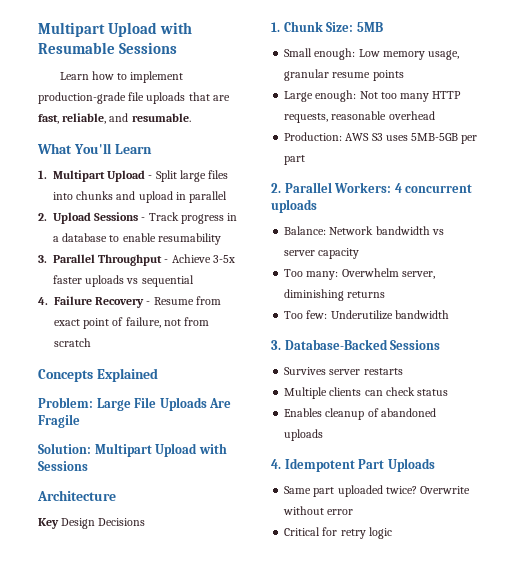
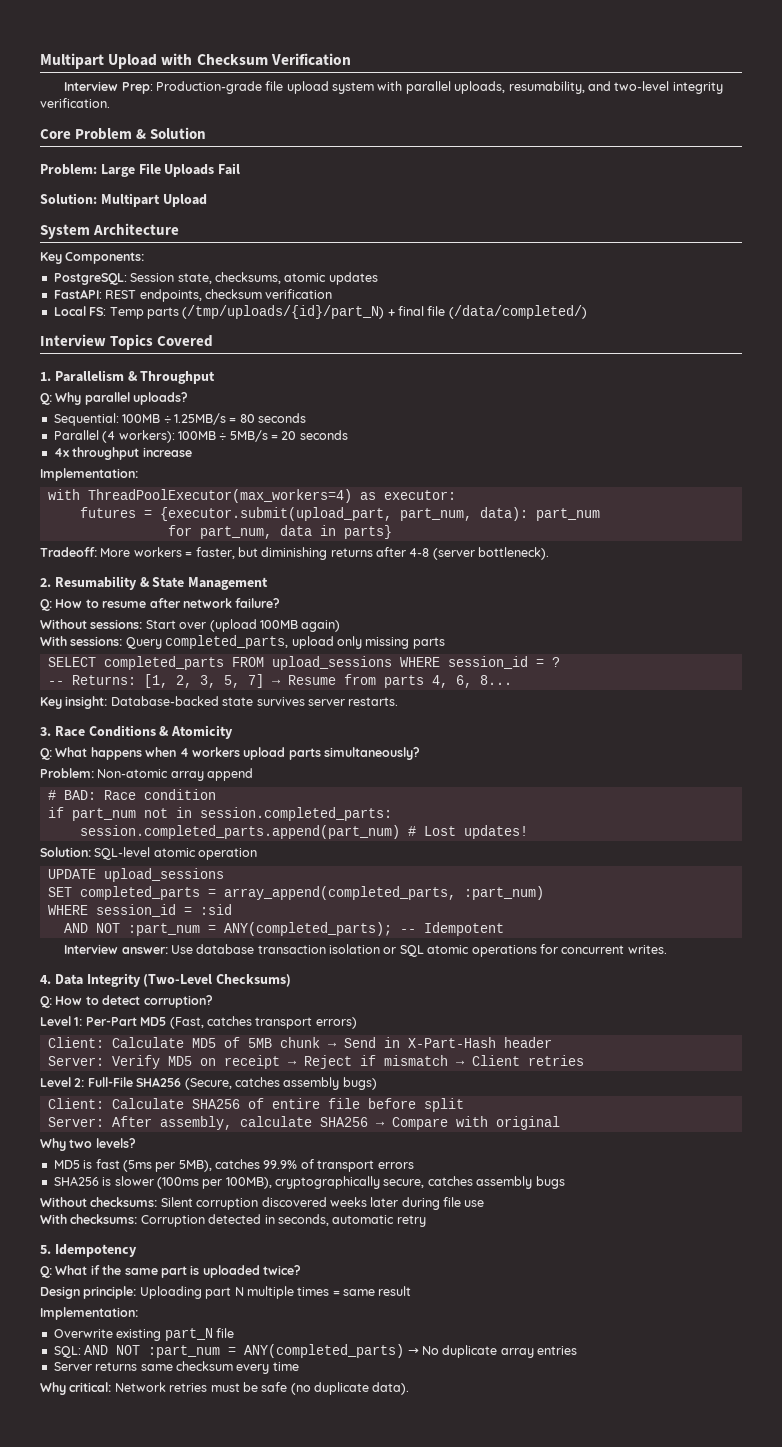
- Multipart Upload with Resumable Sessions
- Learn how to implement production-grade file uploads that are fast, reliable, and resumable.
- What You'll Learn
- 1. Multipart Upload - Split large files into chunks and upload in parallel
- 2. Upload Sessions - Track progress in a database to enable resumability
- 3. Parallel Throughput - Achieve 3-5x faster uploads vs sequential
- 4. Failure Recovery - Resume from exact point of failure, not from scratch
- Concepts Explained
+ Multipart Upload with Checksum Verification
+ Interview Prep: Production-grade file upload system with parallel uploads, resumability, and two-level integrity verification.
+ Core Problem & Solution
- Problem: Large File Uploads Are Fragile
+ Problem: Large File Uploads Fail
- Solution: Multipart Upload with Sessions
- Architecture
+ Solution: Multipart Upload
+ System Architecture
- Key Design Decisions
- 1. Chunk Size: 5MB
- Small enough: Low memory usage, granular resume points
- Large enough: Not too many HTTP requests, reasonable overhead
- Production: AWS S3 uses 5MB-5GB per part
- 2. Parallel Workers: 4 concurrent uploads
- Balance: Network bandwidth vs server capacity
- Too many: Overwhelm server, diminishing returns
- Too few: Underutilize bandwidth
- 3. Database-Backed Sessions
- Survives server restarts
- Multiple clients can check status
- Enables cleanup of abandoned uploads
- 4. Idempotent Part Uploads
- Same part uploaded twice? Overwrite without error
- Critical for retry logic
+ Key Components:
+ PostgreSQL: Session state, checksums, atomic updates
+ FastAPI: REST endpoints, checksum verification
+ Local FS: Temp parts (/tmp/uploads/{id}/part_N) + final file (/data/completed/)
+ Interview Topics Covered
+ 1. Parallelism & Throughput
+ Q: Why parallel uploads?
+ Sequential: 100MB ÷ 1.25MB/s = 80 seconds
+ Parallel (4 workers): 100MB ÷ 5MB/s = 20 seconds
+ 4x throughput increase
+ Implementation:
+ with ThreadPoolExecutor(max_workers=4) as executor:
+ futures = {executor.submit(upload_part, part_num, data): part_num
+ for part_num, data in parts}
+ Tradeoff: More workers = faster, but diminishing returns after 4-8 (server bottleneck).
+ 2. Resumability & State Management
+ Q: How to resume after network failure?
+ Without sessions: Start over (upload 100MB again)
+ With sessions: Query completed_parts, upload only missing parts
+ SELECT completed_parts FROM upload_sessions WHERE session_id = ?
+ -- Returns: [1, 2, 3, 5, 7] → Resume from parts 4, 6, 8...
+ Key insight: Database-backed state survives server restarts.
+ 3. Race Conditions & Atomicity
+ Q: What happens when 4 workers upload parts simultaneously?
+ Problem: Non-atomic array append
+ # BAD: Race condition
+ if part_num not in session.completed_parts:
+ session.completed_parts.append(part_num) # Lost updates!
+ Solution: SQL-level atomic operation
+ UPDATE upload_sessions
+ SET completed_parts = array_append(completed_parts, :part_num)
+ WHERE session_id = :sid
+ AND NOT :part_num = ANY(completed_parts); -- Idempotent
+ Interview answer: Use database transaction isolation or SQL atomic operations for concurrent writes.
+ 4. Data Integrity (Two-Level Checksums)
+ Q: How to detect corruption?
+ Level 1: Per-Part MD5 (Fast, catches transport errors)
+ Client: Calculate MD5 of 5MB chunk → Send in X-Part-Hash header
+ Server: Verify MD5 on receipt → Reject if mismatch → Client retries
+ Level 2: Full-File SHA256 (Secure, catches assembly bugs)
+ Client: Calculate SHA256 of entire file before split
+ Server: After assembly, calculate SHA256 → Compare with original
+ Why two levels?
+ MD5 is fast (5ms per 5MB), catches 99.9% of transport errors
+ SHA256 is slower (100ms per 100MB), cryptographically secure, catches assembly bugs
+ Without checksums: Silent corruption discovered weeks later during file use
+ With checksums: Corruption detected in seconds, automatic retry
+ 5. Idempotency
+ Q: What if the same part is uploaded twice?
+ Design principle: Uploading part N multiple times = same result
+ Implementation:
+ Overwrite existing part_N file
+ SQL: AND NOT :part_num = ANY(completed_parts) → No duplicate array entries
+ Server returns same checksum every time
+ Why critical: Network retries must be safe (no duplicate data).

